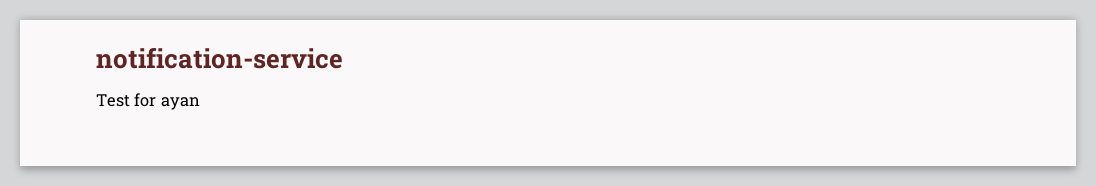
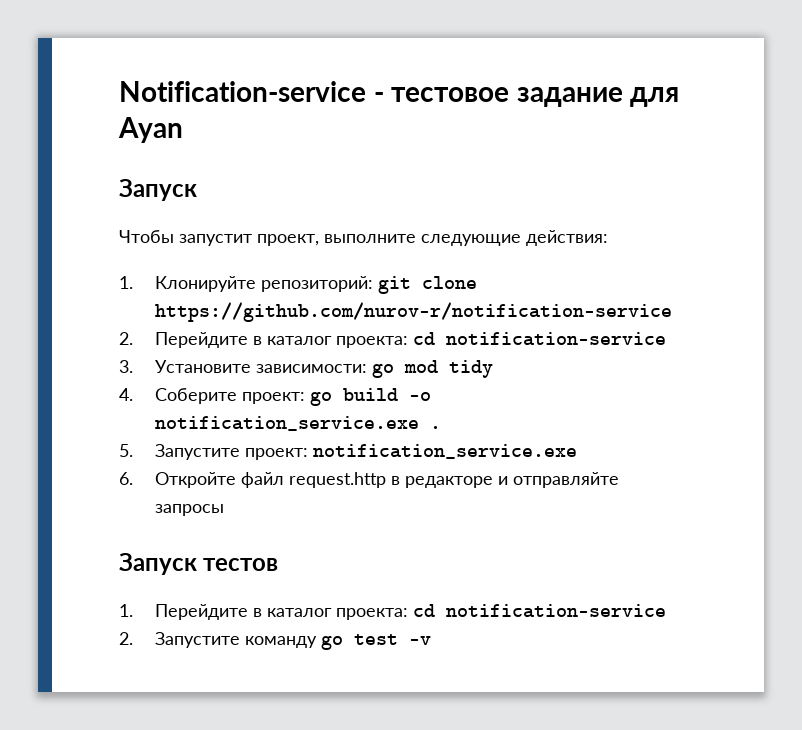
- notification-service
- Test for ayan
+ Notification-service - тестовое задание для Ayan
+ Запуск
+ Чтобы запустит проект, выполните следующие действия:
+ 1. Клонируйте репозиторий: git clone https://github.com/nurov-r/notification-service
+ 2. Перейдите в каталог проекта: cd notification-service
+ 3. Установите зависимости: go mod tidy
+ 4. Соберите проект: go build -o notification_service.exe .
+ 5. Запустите проект: notification_service.exe
+ 6. Откройте файл request.http в редакторе и отправляйте запросы
+ Запуск тестов
+ 1. Перейдите в каталог проекта: cd notification-service
+ 2. Запустите команду go test -v

